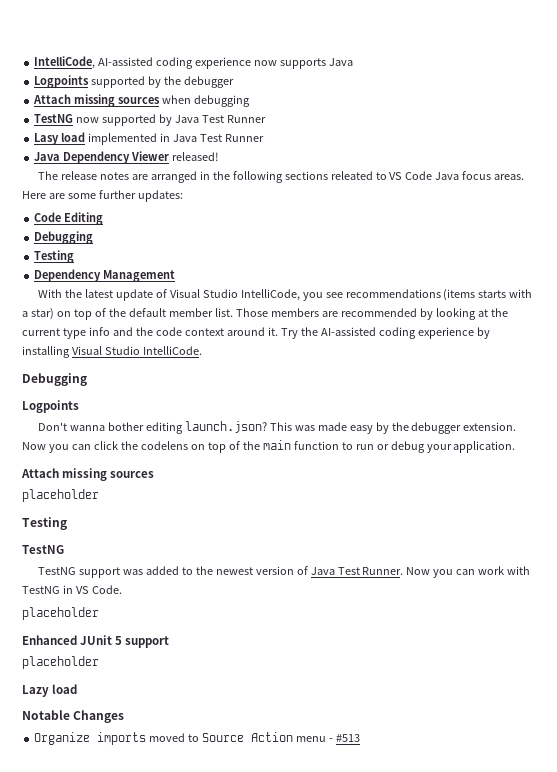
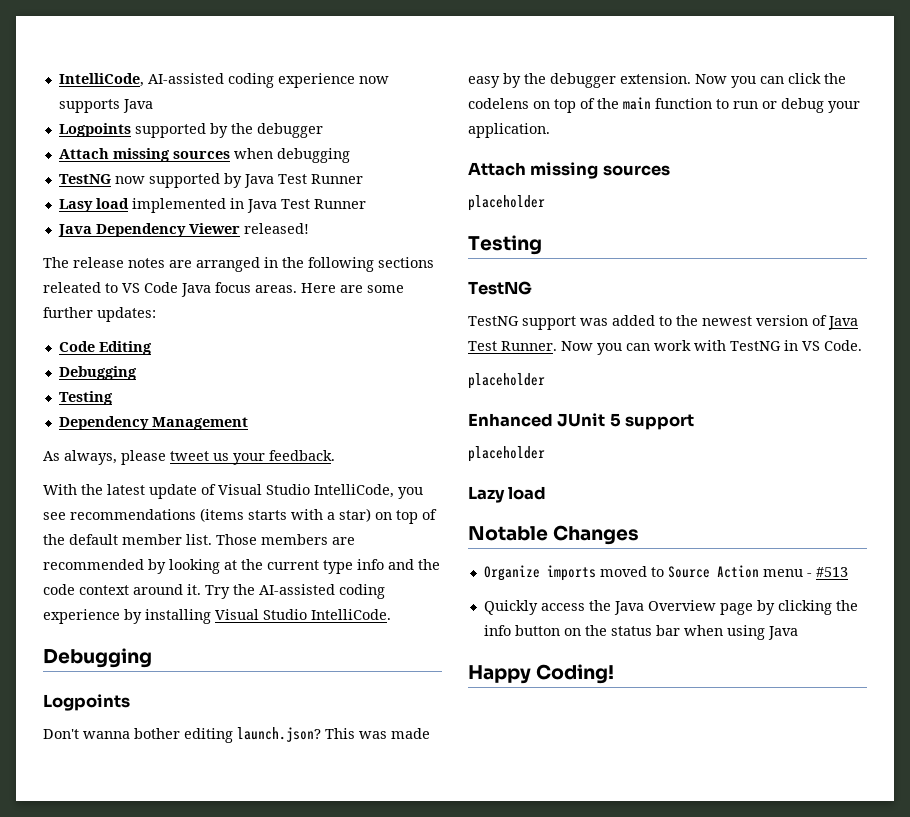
+ As always, please tweet us your feedback.
+ Quickly access the Java Overview page by clicking the info button on the status bar when using Java
+ Happy Coding!

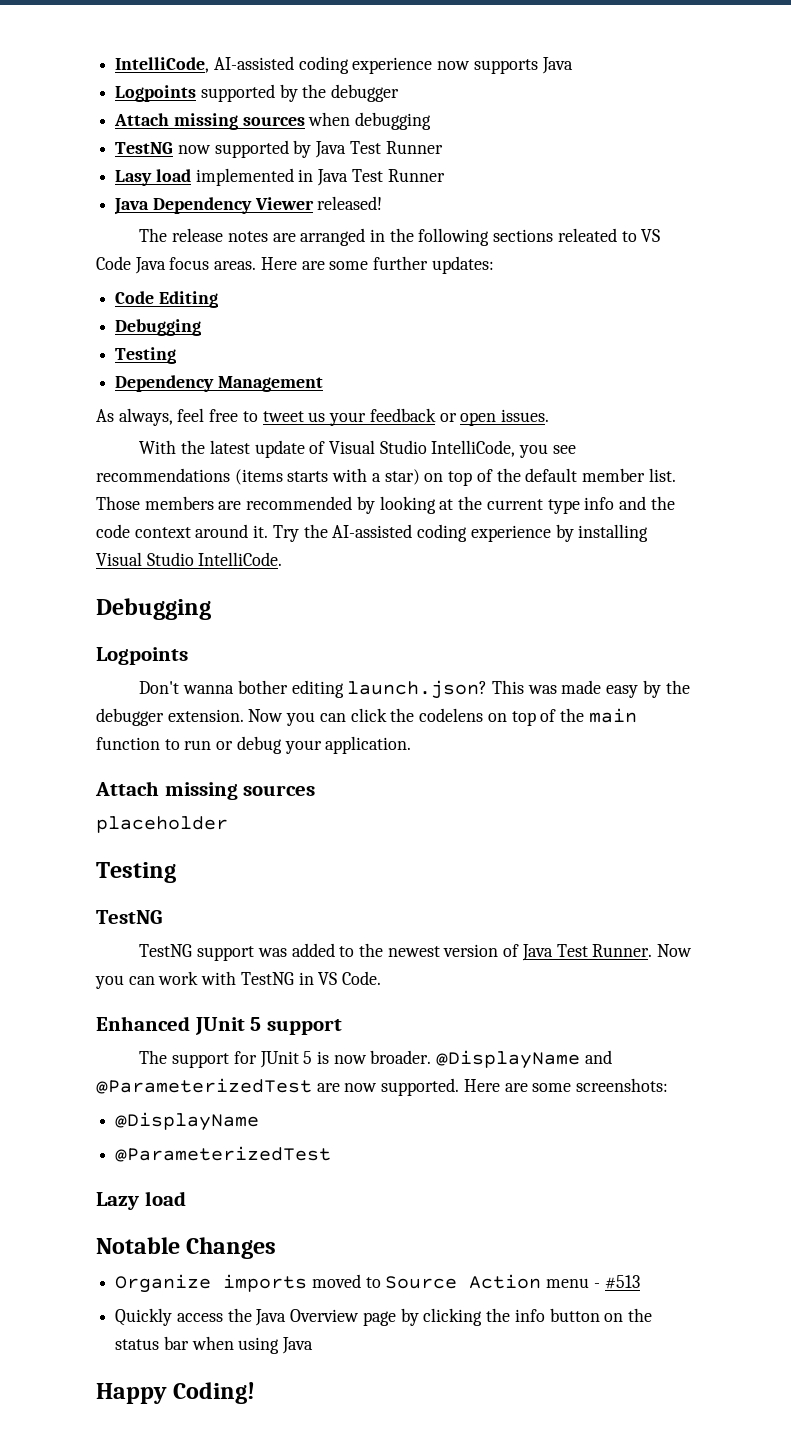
- As always, please tweet us your feedback.
+ As always, feel free to tweet us your feedback or open issues.
  Now you can work with TestNG in VS Code.
- placeholder
  Enhanced JUnit 5 support
- placeholder
+ The support for JUnit 5 is now broader. @DisplayName and @ParameterizedTest are now supported. Here are some screenshots:
+ @DisplayName
+ @ParameterizedTest

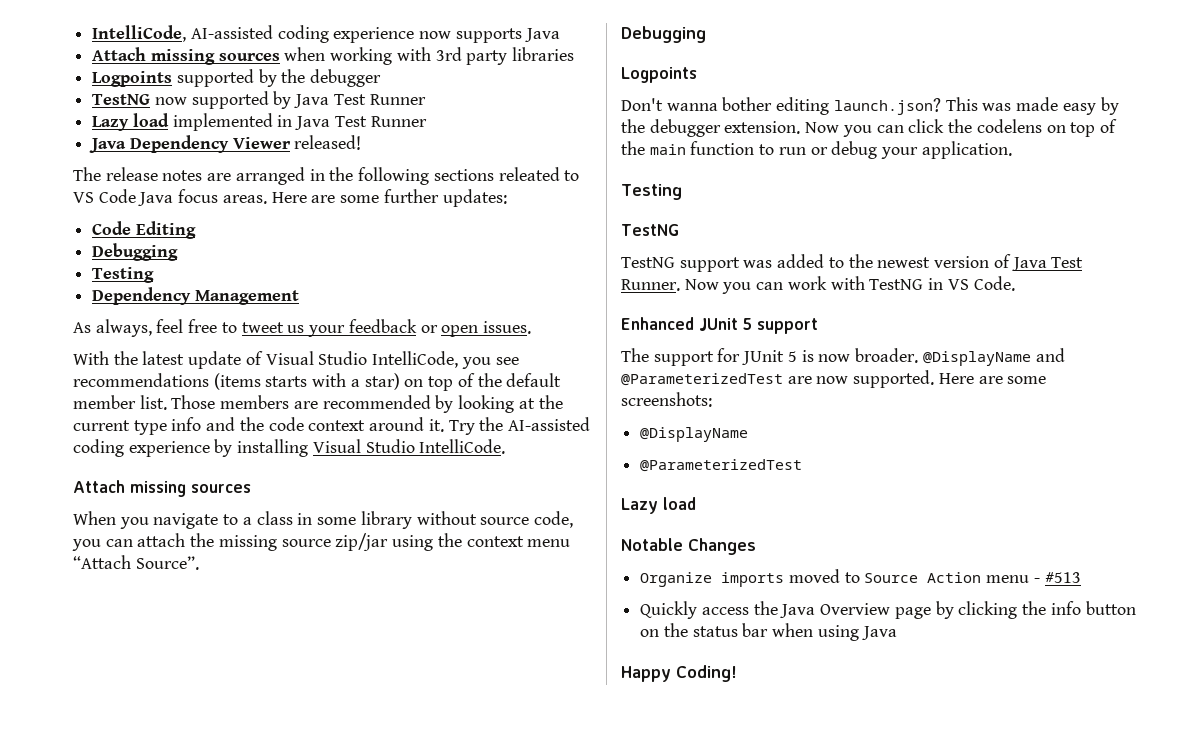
+ Attach missing sources when working with 3rd party libraries
- Attach missing sources when debugging
- Lasy load implemented in Java Test Runner
+ Lazy load implemented in Java Test Runner
  Try the AI-assisted coding experience by installing Visual Studio IntelliCode.
+ Attach missing sources
+ When you navigate to a class in some library without source code, you can attach the missing source zip/jar using the context menu “Attach Source”.
  Now you can click the codelens on top of the main function to run or debug your application.
- Attach missing sources
- placeholder

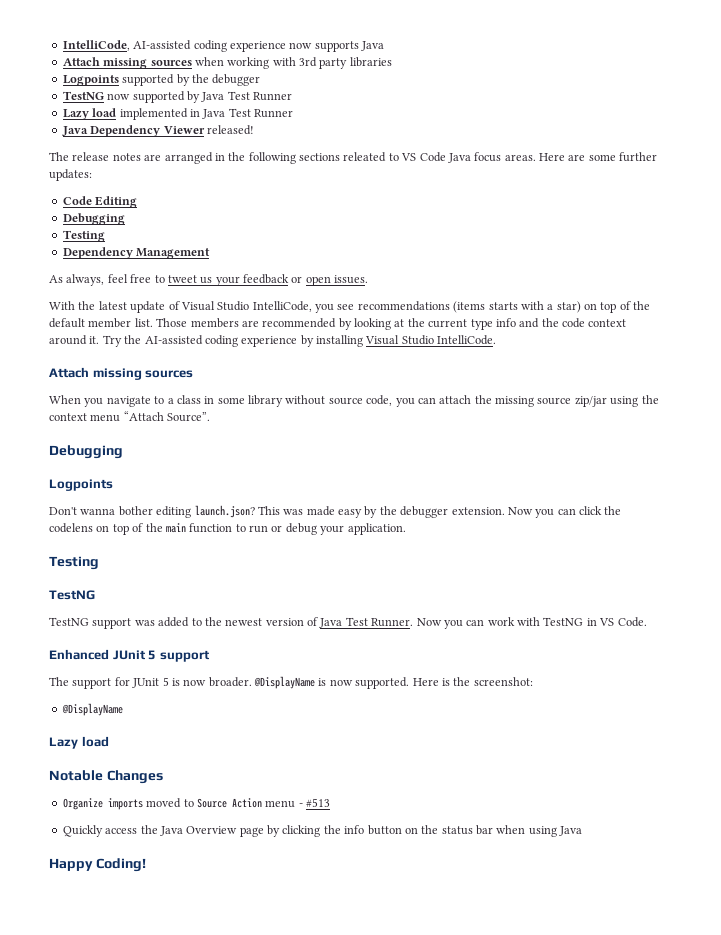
- @DisplayName and @ParameterizedTest are now supported. Here are some screenshots:
+ @DisplayName is now supported. Here is the screenshot:
  @DisplayName
- @ParameterizedTest

